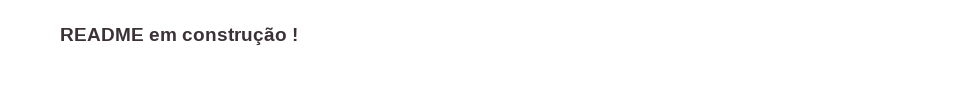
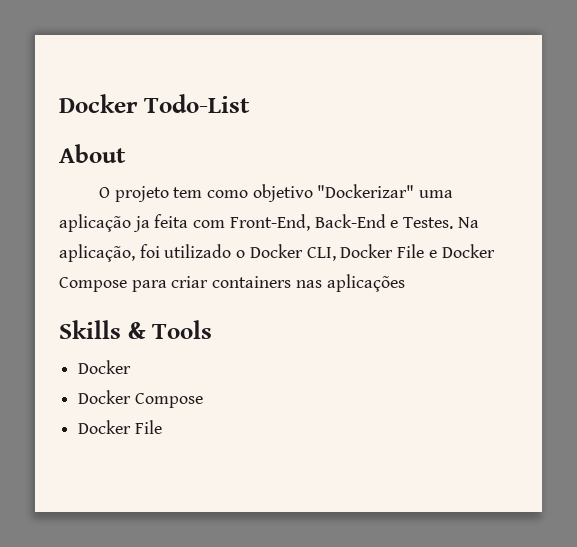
- README em construção !
+ Docker Todo-List
+ About
+ O projeto tem como objetivo "Dockerizar" uma aplicação ja feita com Front-End, Back-End e Testes. Na aplicação, foi utilizado o Docker CLI, Docker File e Docker Compose para criar containers nas aplicações
+ Skills & Tools
+ Docker
+ Docker Compose
+ Docker File

